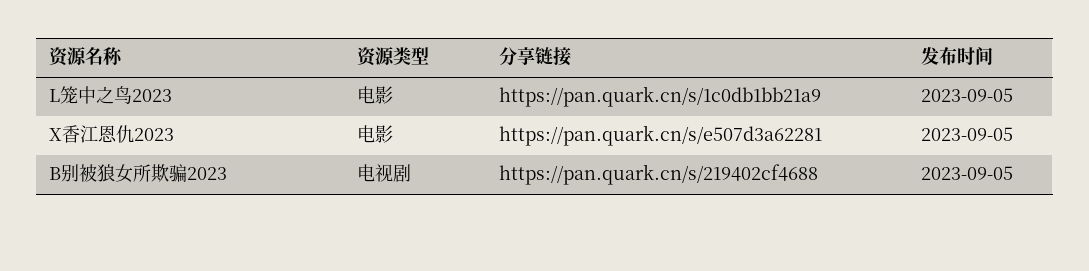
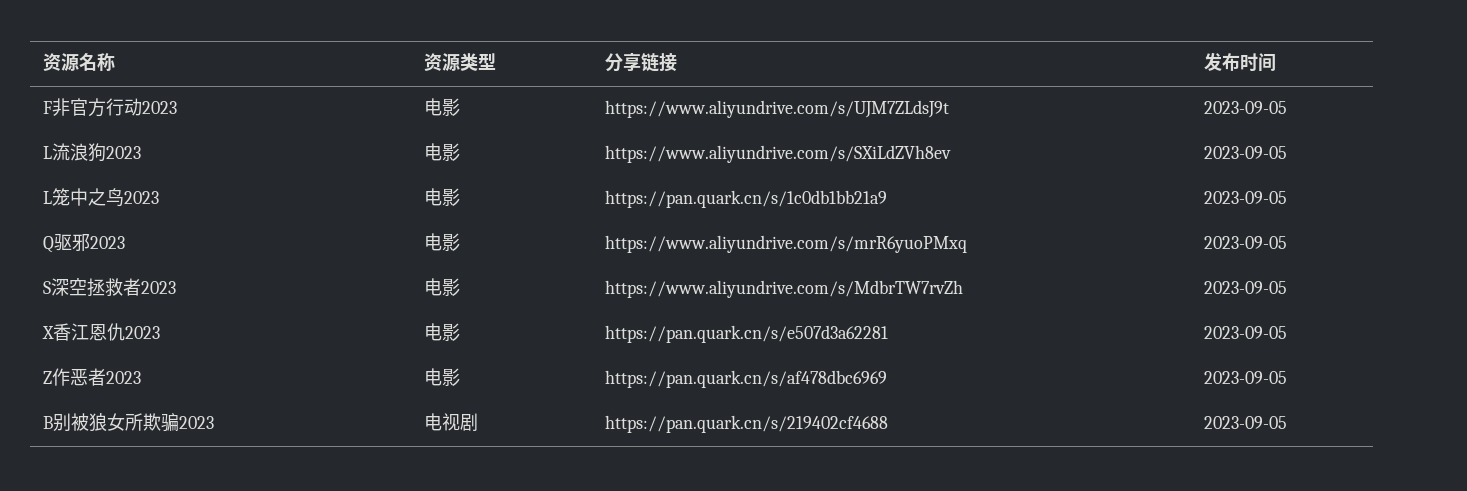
+ F非官方行动2023 | 电影 | https://www.aliyundrive.com/s/UJM7ZLdsJ9t | 2023-09-05
+ L流浪狗2023 | 电影 | https://www.aliyundrive.com/s/SXiLdZVh8ev | 2023-09-05
+ Q驱邪2023 | 电影 | https://www.aliyundrive.com/s/mrR6yuoPMxq | 2023-09-05
+ S深空拯救者2023 | 电影 | https://www.aliyundrive.com/s/MdbrTW7rvZh | 2023-09-05
+ Z作恶者2023 | 电影 | https://pan.quark.cn/s/af478dbc6969 | 2023-09-05

